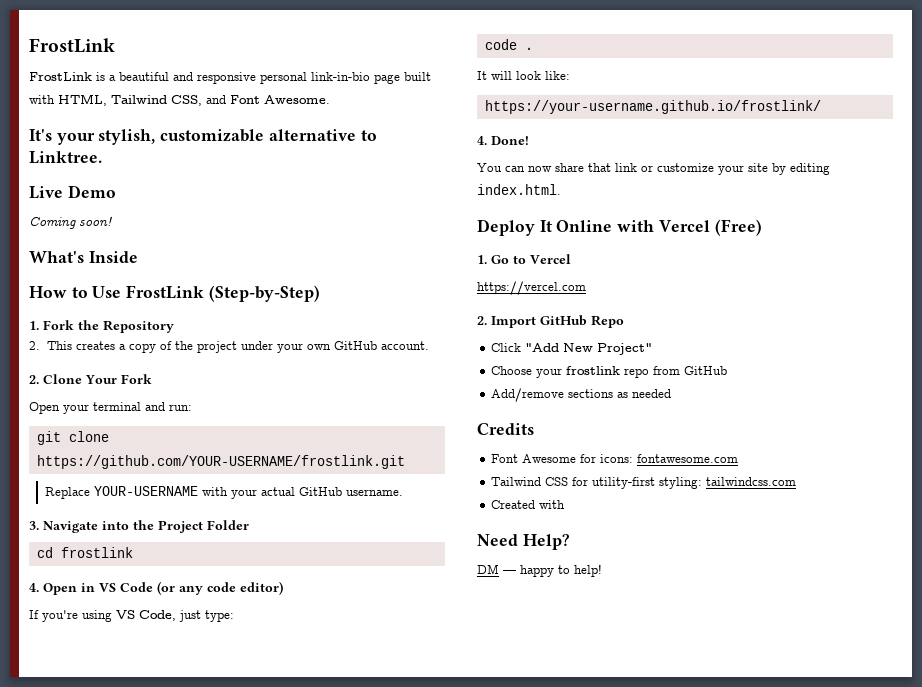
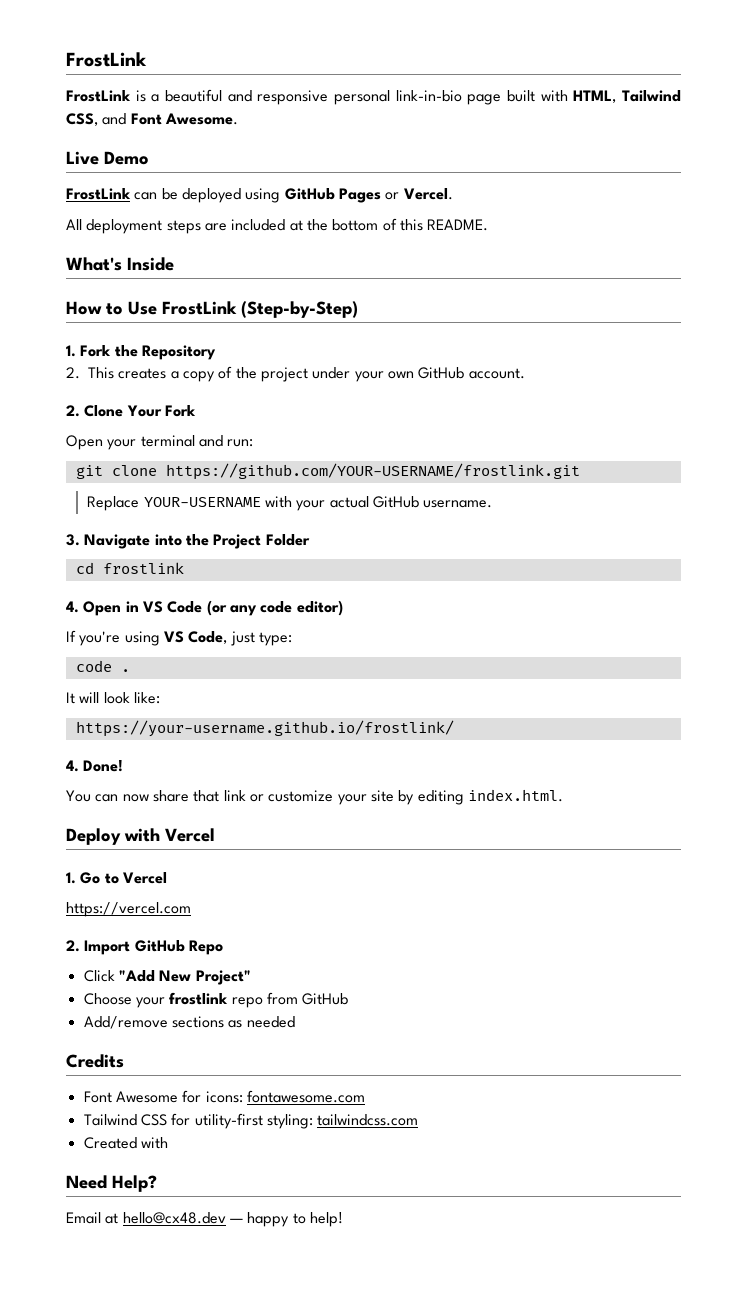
- It's your stylish, customizable alternative to Linktree.
  Live Demo
- Coming soon!
+ FrostLink can be deployed using GitHub Pages or Vercel.
+ All deployment steps are included at the bottom of this README.
- Deploy It Online with Vercel (Free)
+ Deploy with Vercel
- DM — happy to help!
+ Email at hello@cx48.dev — happy to help!

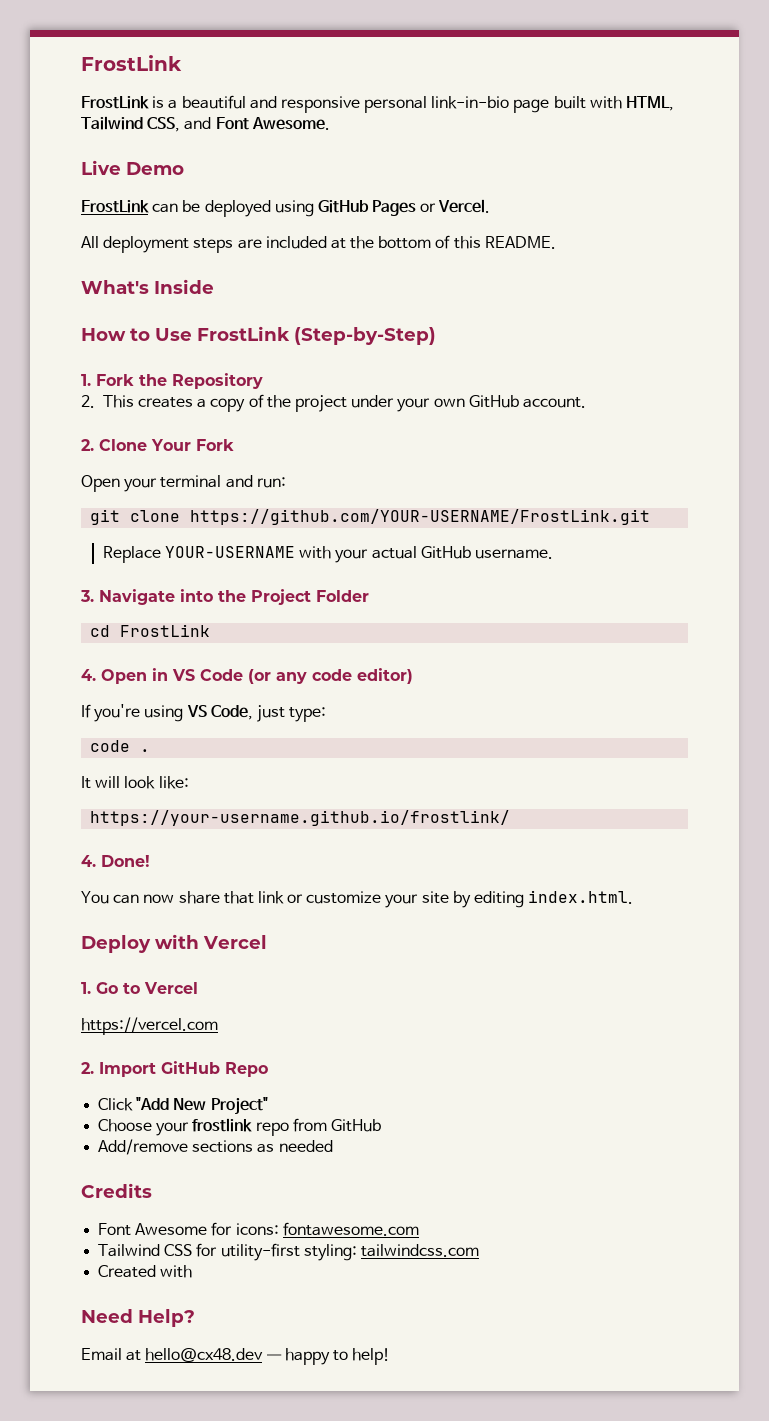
- git clone https://github.com/YOUR-USERNAME/frostlink.git
+ git clone https://github.com/YOUR-USERNAME/FrostLink.git
- cd frostlink
+ cd FrostLink

